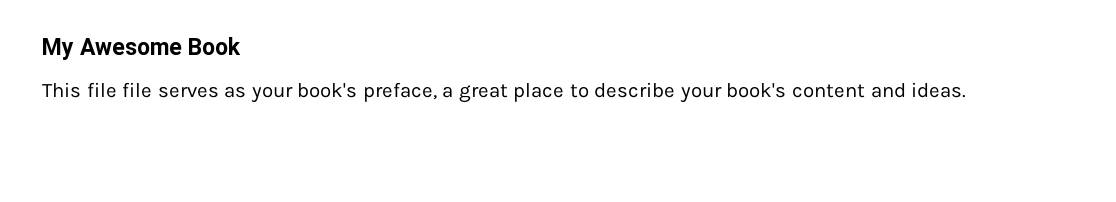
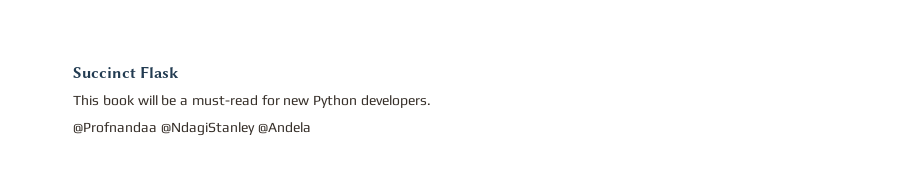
- My Awesome Book
- This file file serves as your book's preface, a great place to describe your book's content and ideas.
+ Succinct Flask
+ This book will be a must-read for new Python developers.
+ @Profnandaa @NdagiStanley @Andela

